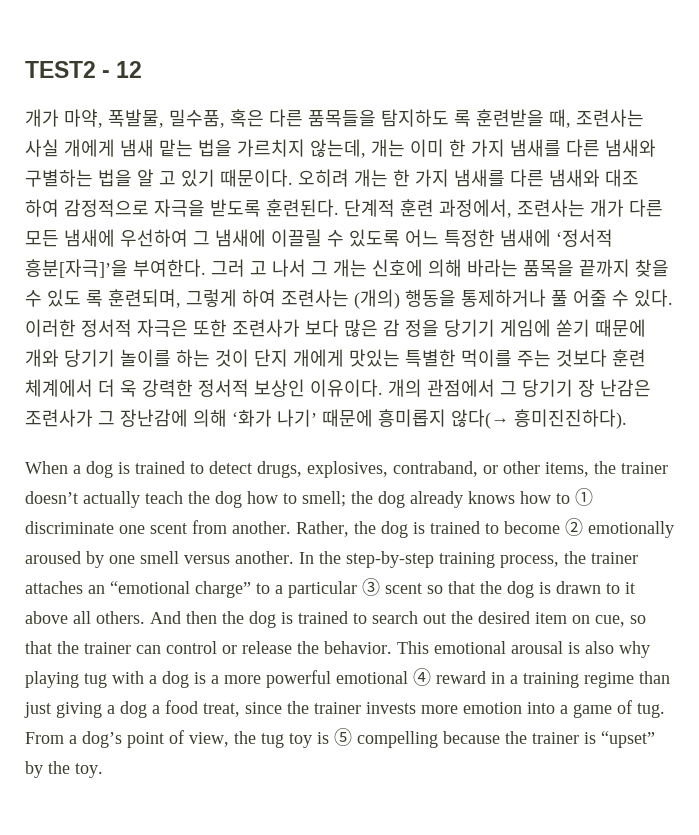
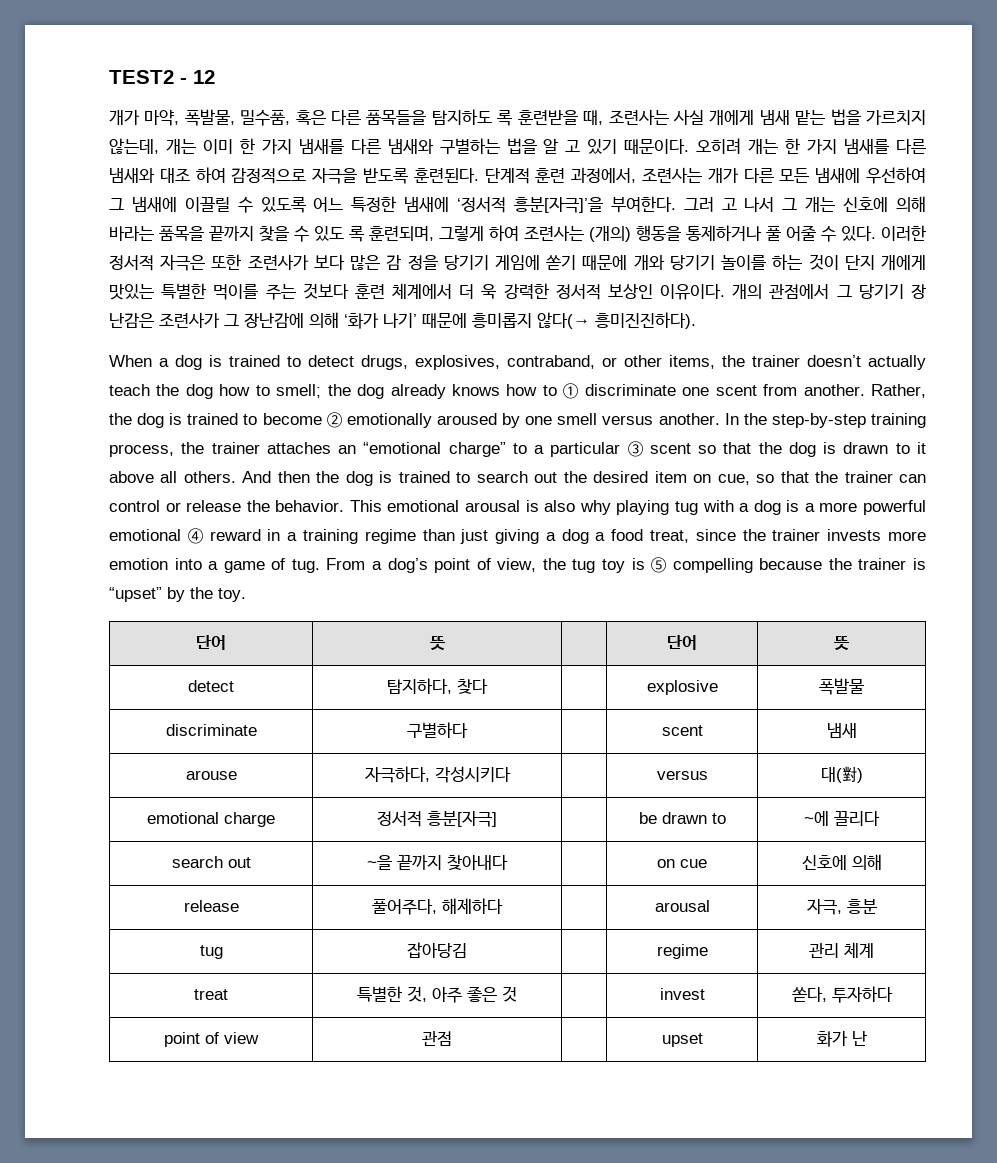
+ 단어 | 뜻 | | 단어 | 뜻
+ detect | 탐지하다, 찾다 | | explosive | 폭발물
+ discriminate | 구별하다 | | scent | 냄새
+ arouse | 자극하다, 각성시키다 | | versus | 대(對)
+ emotional charge | 정서적 흥분[자극] | | be drawn to | ~에 끌리다
+ search out | ~을 끝까지 찾아내다 | | on cue | 신호에 의해
+ release | 풀어주다, 해제하다 | | arousal | 자극, 흥분
+ tug | 잡아당김 | | regime | 관리 체계
+ treat | 특별한 것, 아주 좋은 것 | | invest | 쏟다, 투자하다
+ point of view | 관점 | | upset | 화가 난

